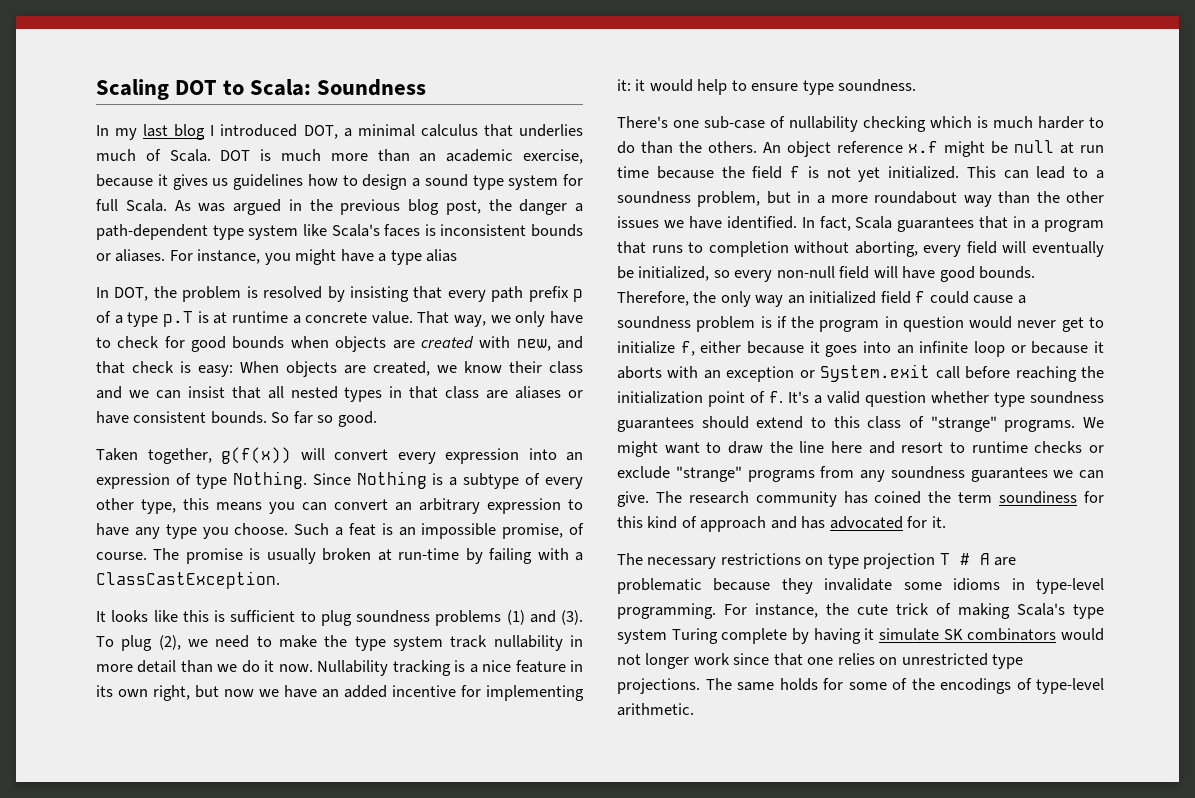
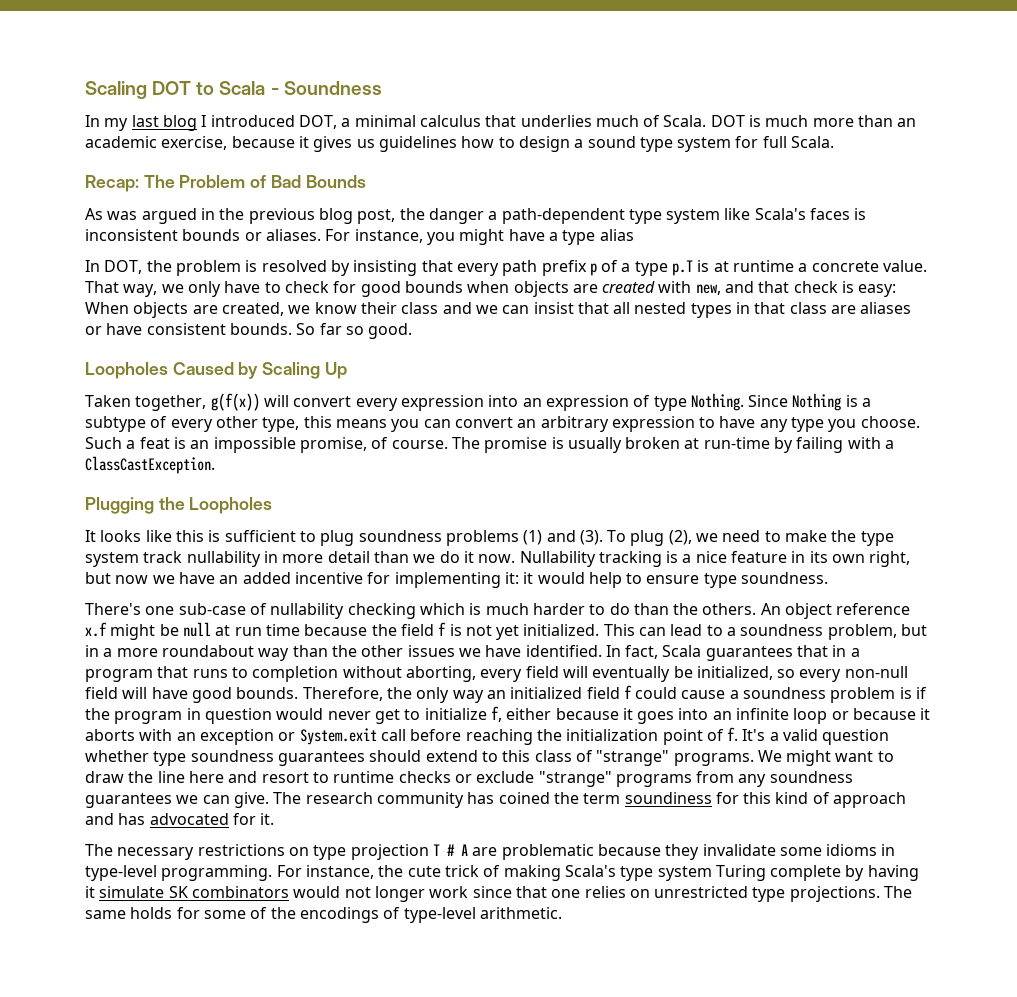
- Scaling DOT to Scala: Soundness
+ Scaling DOT to Scala - Soundness
- DOT is much more than an academic exercise, because it gives us guidelines how to design a sound type system for full Scala. As was argued in the previous blog post, the danger a path-dependent type system like Scala's faces is inconsistent bounds or aliases.
+ DOT is much more than an academic exercise, because it gives us guidelines how to design a sound type system for full Scala.
+ Recap: The Problem of Bad Bounds
+ As was argued in the previous blog post, the danger a path-dependent type system like Scala's faces is inconsistent bounds or aliases.
+ Loopholes Caused by Scaling Up
+ Plugging the Loopholes

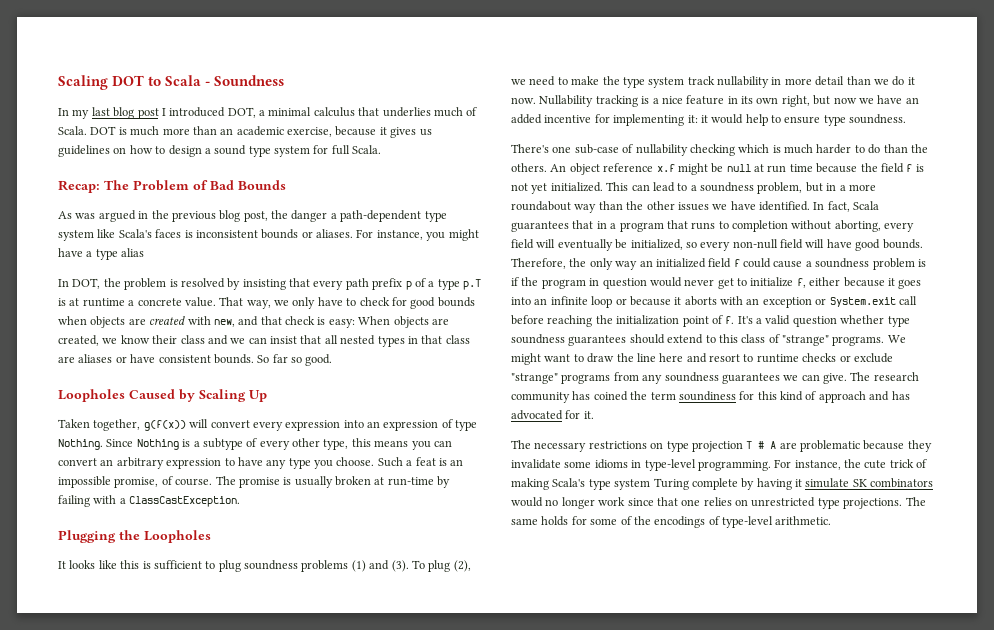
- In my last blog I introduced DOT, a minimal calculus that underlies much of Scala.
+ In my last blog post I introduced DOT, a minimal calculus that underlies much of Scala.
- DOT is much more than an academic exercise, because it gives us guidelines how to design a sound type system for full Scala.
+ DOT is much more than an academic exercise, because it gives us guidelines on how to design a sound type system for full Scala.
- For instance, the cute trick of making Scala's type system Turing complete by having it simulate SK combinators would not longer work since that one relies on unrestricted type projections.
+ For instance, the cute trick of making Scala's type system Turing complete by having it simulate SK combinators would no longer work since that one relies on unrestricted type projections.

